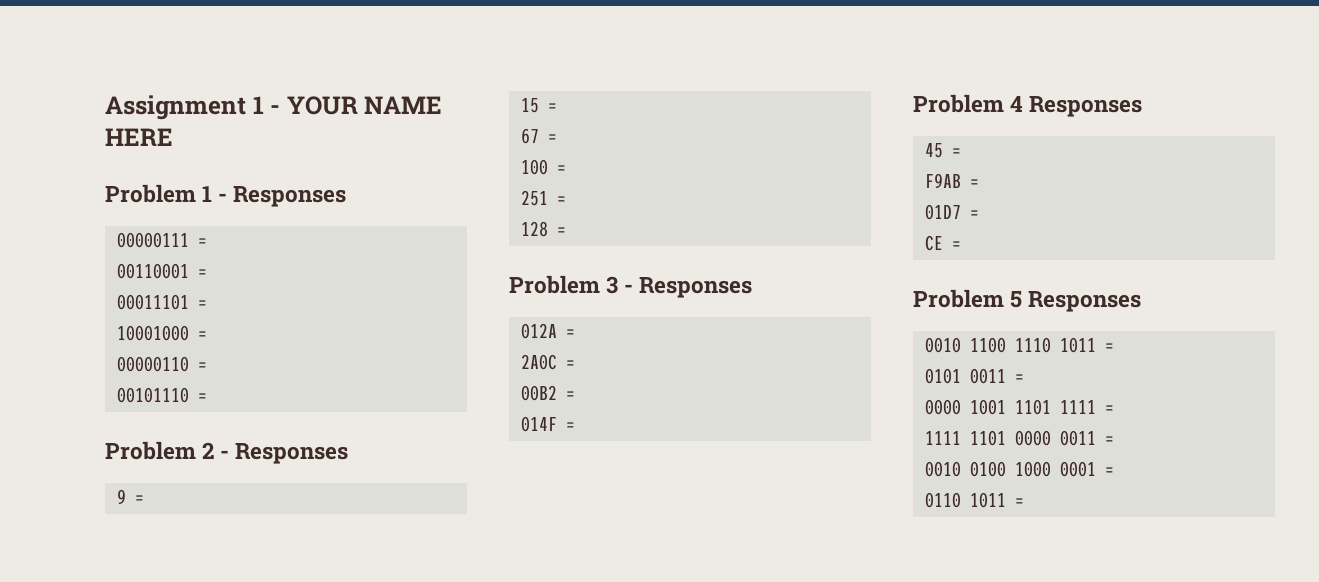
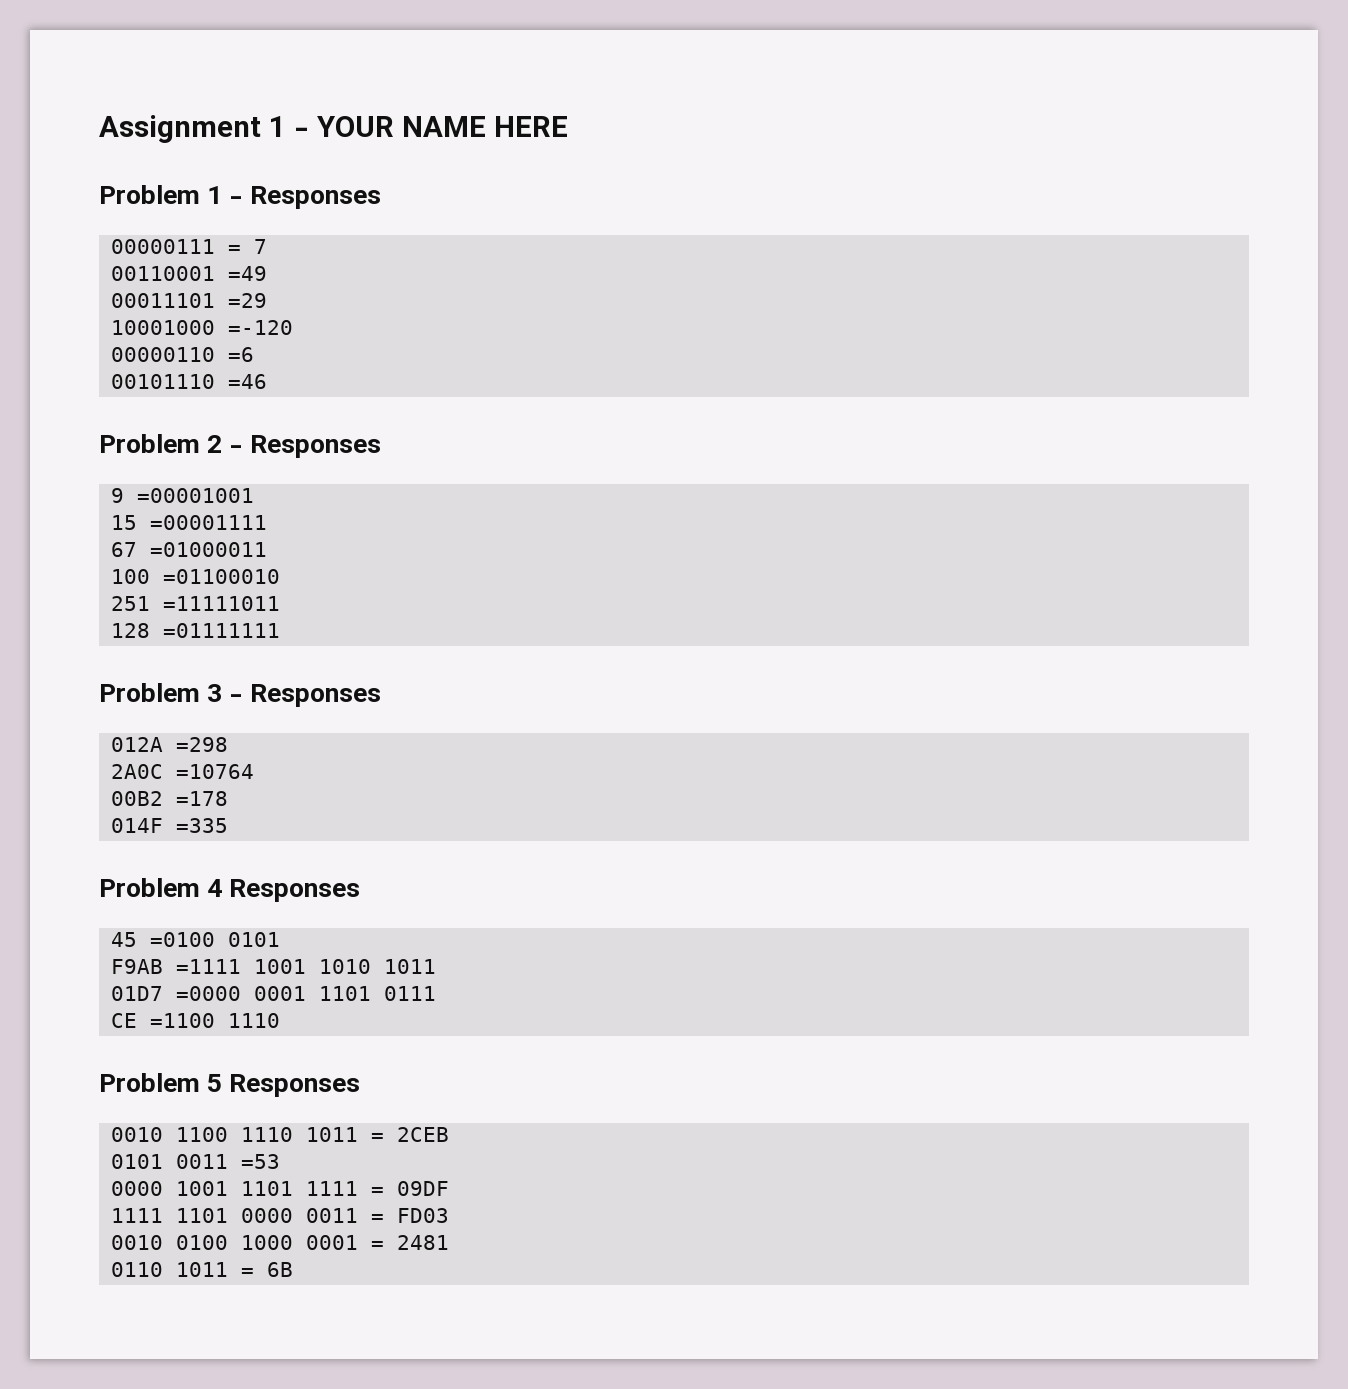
- 00000111 =
+ 00000111 = 7
- 00110001 =
+ 00110001 =49
- 00011101 =
+ 00011101 =29
- 10001000 =
+ 10001000 =-120
- 00000110 =
+ 00000110 =6
- 00101110 =
+ 00101110 =46
- 9 =
+ 9 =00001001
- 15 =
+ 15 =00001111
- 67 =
+ 67 =01000011
- 100 =
+ 100 =01100010
- 251 =
+ 251 =11111011
- 128 =
+ 128 =01111111
- 012A =
+ 012A =298
- 2A0C =
+ 2A0C =10764
- 00B2 =
+ 00B2 =178
- 014F =
+ 014F =335
- 45 =
+ 45 =0100 0101
- F9AB =
- 01D7 =
+ F9AB =1111 1001 1010 1011
+ 01D7 =0000 0001 1101 0111
- CE =
+ CE =1100 1110
- 0010 1100 1110 1011 =
+ 0010 1100 1110 1011 = 2CEB
- 0101 0011 =
+ 0101 0011 =53
- 0000 1001 1101 1111 =
+ 0000 1001 1101 1111 = 09DF
- 1111 1101 0000 0011 =
+ 1111 1101 0000 0011 = FD03
- 0010 0100 1000 0001 =
+ 0010 0100 1000 0001 = 2481
- 0110 1011 =
+ 0110 1011 = 6B

